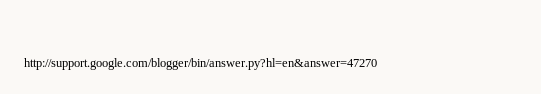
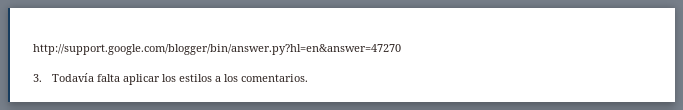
+ 3. Todavía falta aplicar los estilos a los comentarios.

